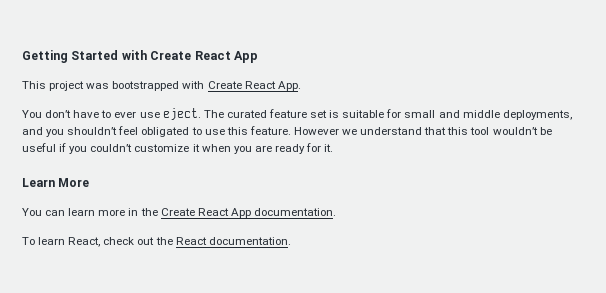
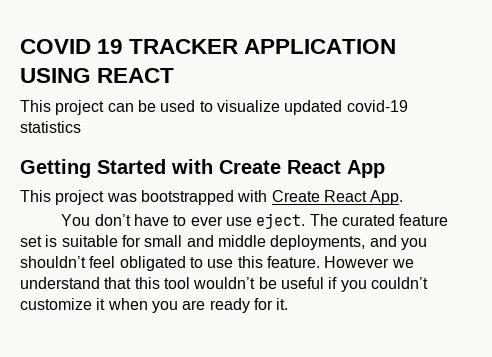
+ COVID 19 TRACKER APPLICATION USING REACT
+ This project can be used to visualize updated covid-19 statistics
- Learn More
- You can learn more in the Create React App documentation.
- To learn React, check out the React documentation.

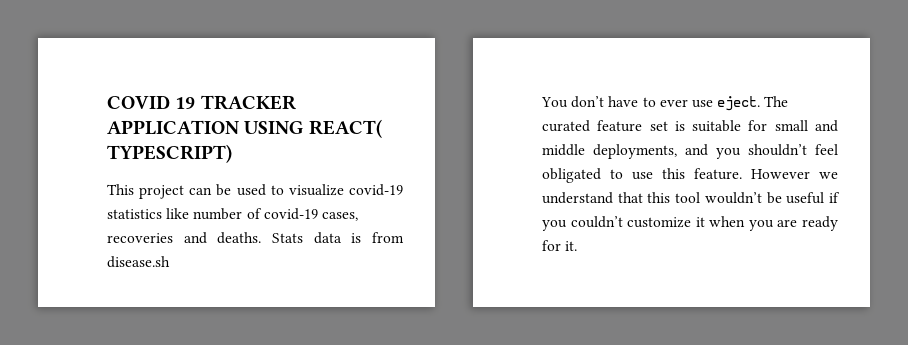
- COVID 19 TRACKER APPLICATION USING REACT
+ COVID 19 TRACKER APPLICATION USING REACT( TYPESCRIPT)
- This project can be used to visualize updated covid-19 statistics
- Getting Started with Create React App
- This project was bootstrapped with Create React App.
+ This project can be used to visualize covid-19 statistics like number of covid-19 cases, recoveries and deaths. Stats data is from disease.sh

